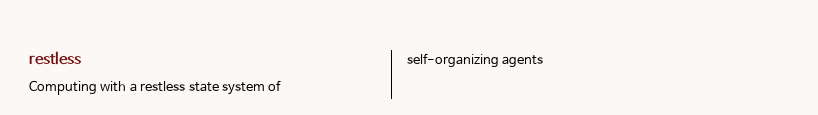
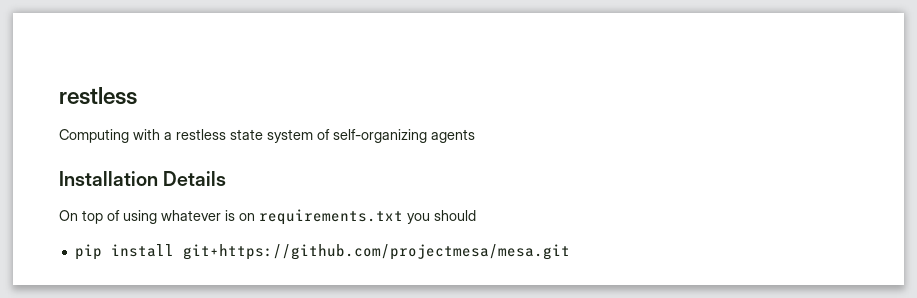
+ Installation Details
+ On top of using whatever is on requirements.txt you should
+ pip install git+https://github.com/projectmesa/mesa.git

